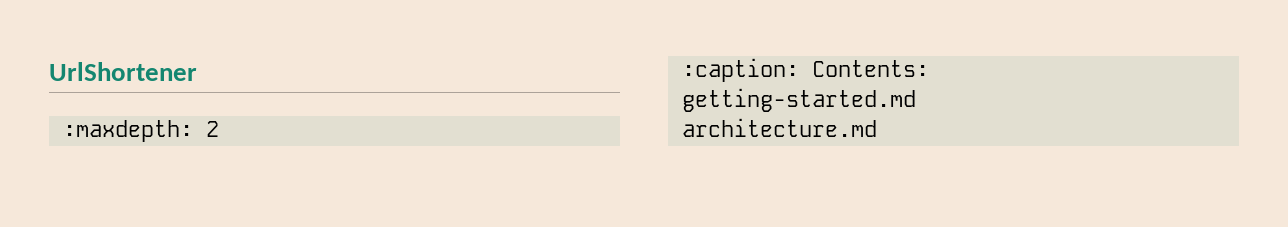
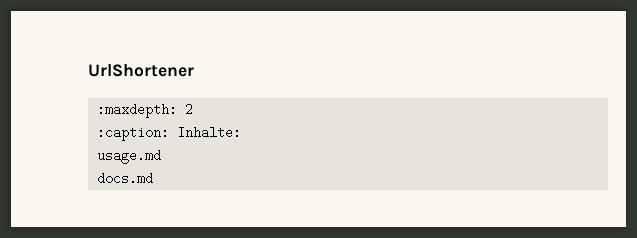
- :caption: Contents:
- getting-started.md
- architecture.md
+ :caption: Inhalte:
+ usage.md
+ docs.md

